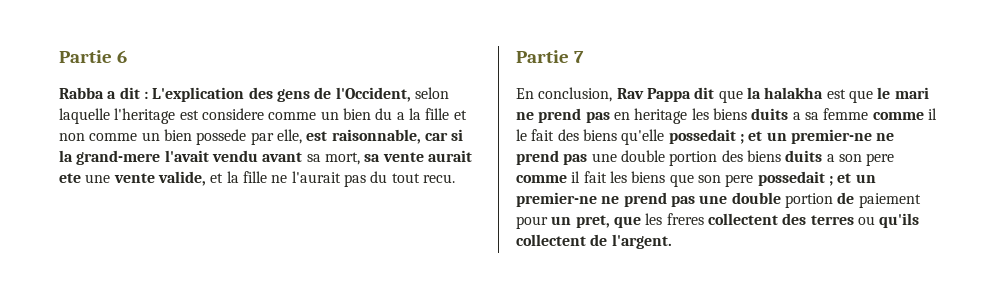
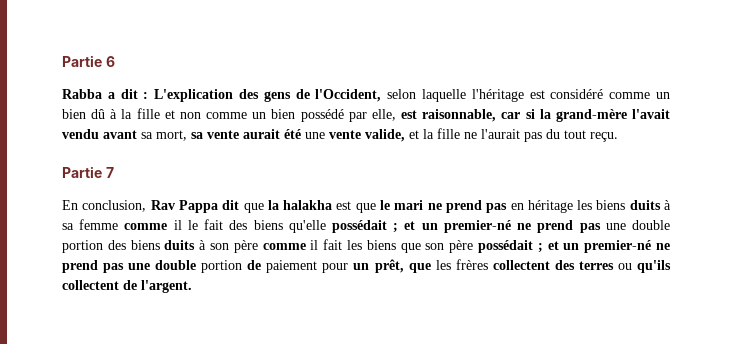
- Rabba a dit : L'explication des gens de l'Occident, selon laquelle l'heritage est considere comme un bien du a la fille et non comme un bien possede par elle, est raisonnable, car si la grand-mere l'avait vendu avant sa mort, sa vente aurait ete une vente valide, et la fille ne l'aurait pas du tout recu.
+ Rabba a dit : L'explication des gens de l'Occident, selon laquelle l'héritage est considéré comme un bien dû à la fille et non comme un bien possédé par elle, est raisonnable, car si la grand-mère l'avait vendu avant sa mort, sa vente aurait été une vente valide, et la fille ne l'aurait pas du tout reçu.
- En conclusion, Rav Pappa dit que la halakha est que le mari ne prend pas en heritage les biens duits a sa femme comme il le fait des biens qu'elle possedait ; et un premier-ne ne prend pas une double portion des biens duits a son pere comme il fait les biens que son pere possedait ; et un premier-ne ne prend pas une double portion de paiement pour un pret, que les freres collectent des terres ou qu'ils collectent de l'argent.
+ En conclusion, Rav Pappa dit que la halakha est que le mari ne prend pas en héritage les biens duits à sa femme comme il le fait des biens qu'elle possédait ; et un premier-né ne prend pas une double portion des biens duits à son père comme il fait les biens que son père possédait ; et un premier-né ne prend pas une double portion de paiement pour un prêt, que les frères collectent des terres ou qu'ils collectent de l'argent.

